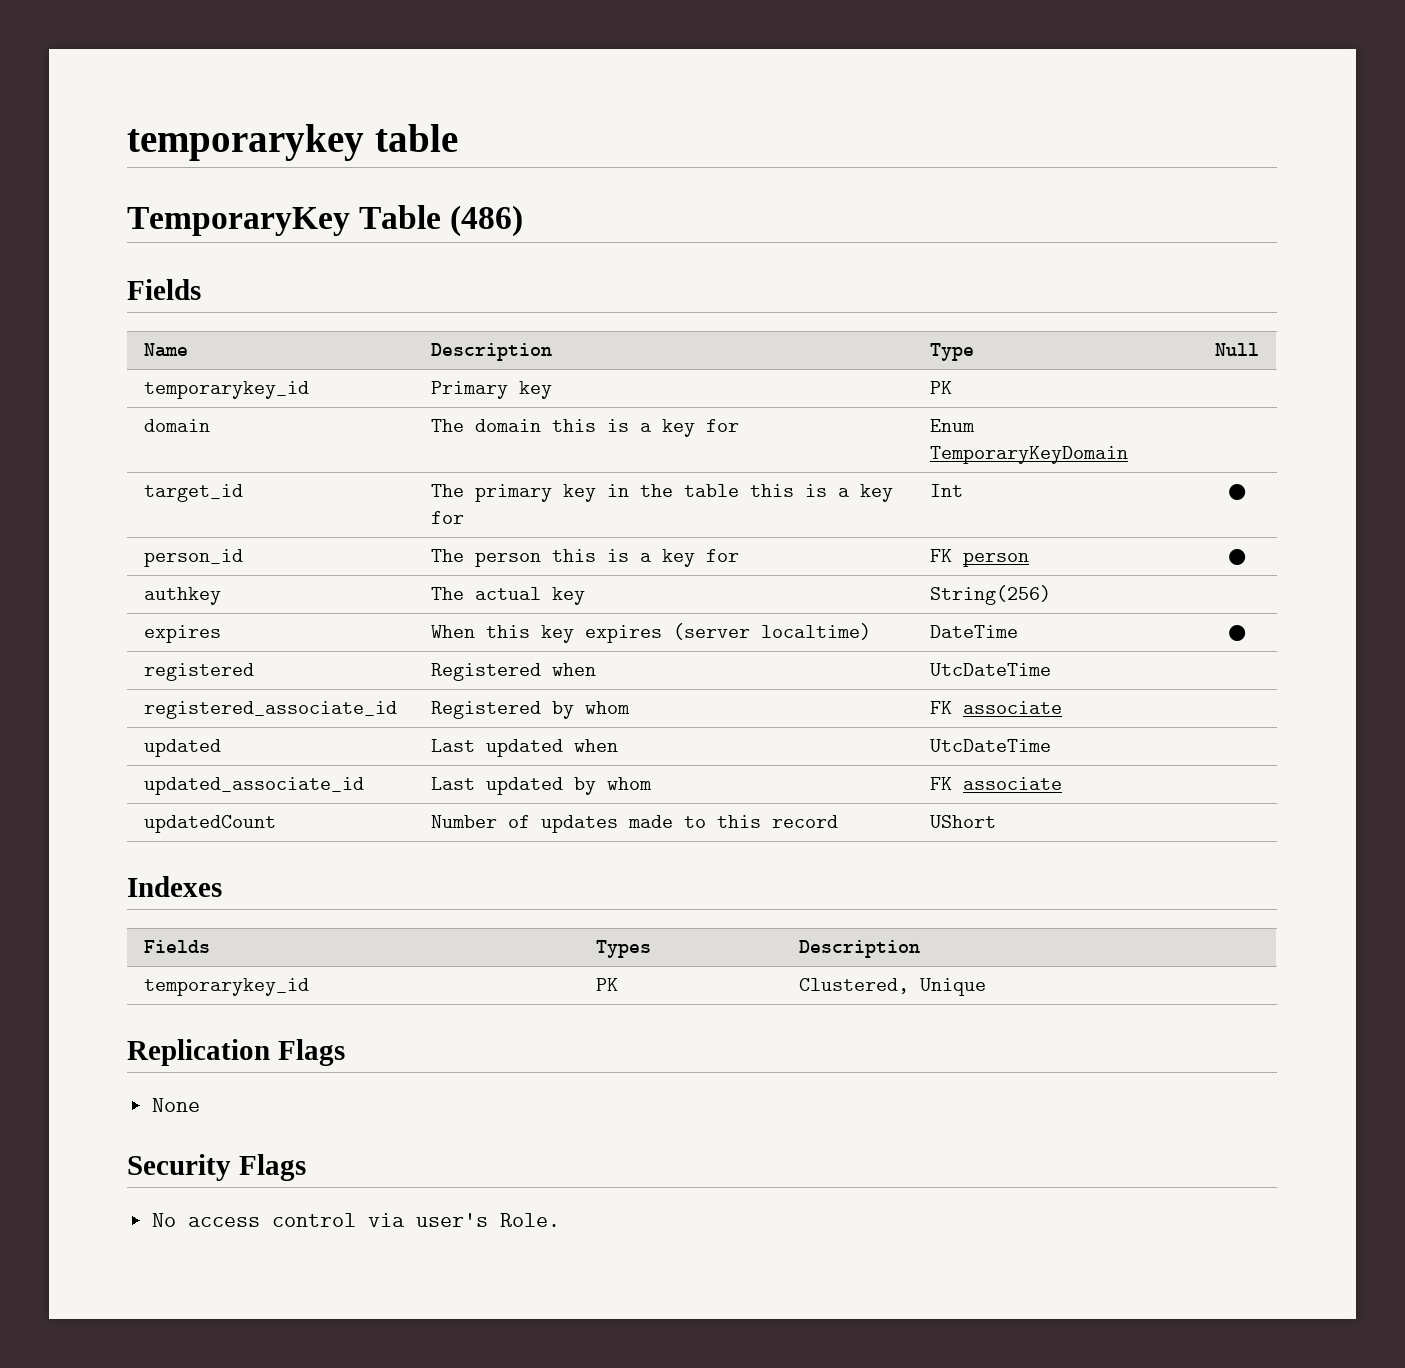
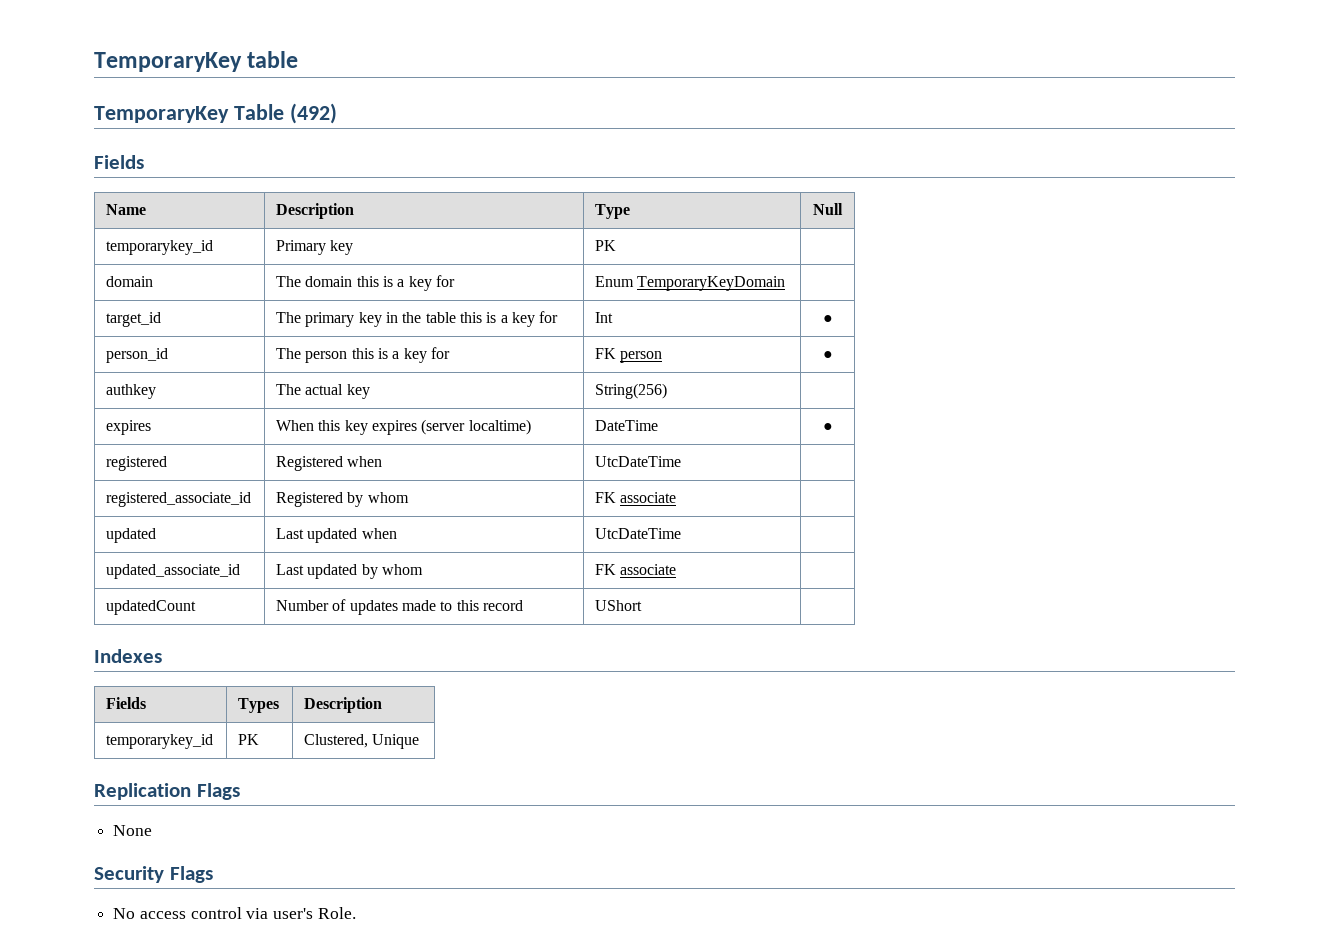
- temporarykey table
+ TemporaryKey table
- TemporaryKey Table (486)
+ TemporaryKey Table (492)

